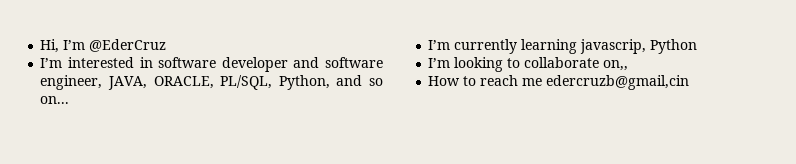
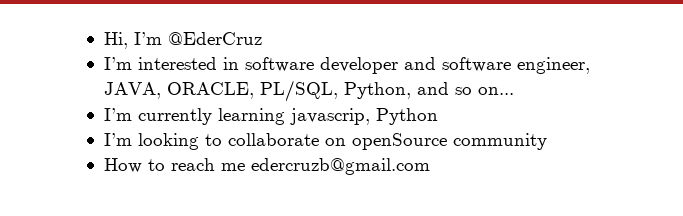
- I’m looking to collaborate on,,
+ I’m looking to collaborate on openSource community
- How to reach me edercruzb@gmail,cin
+ How to reach me edercruzb@gmail.com

